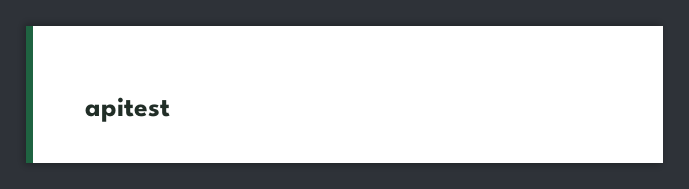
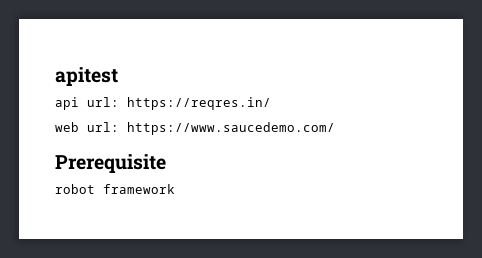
+ api url: https://reqres.in/
+ web url: https://www.saucedemo.com/
+ Prerequisite
+ robot framework

